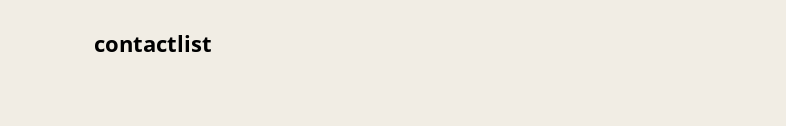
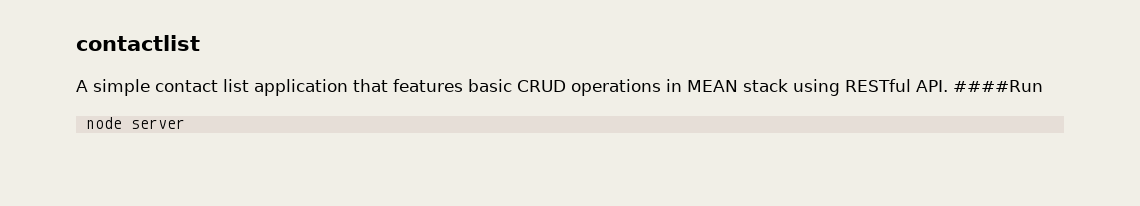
+ A simple contact list application that features basic CRUD operations in MEAN stack using RESTful API. ####Run
+ node server

